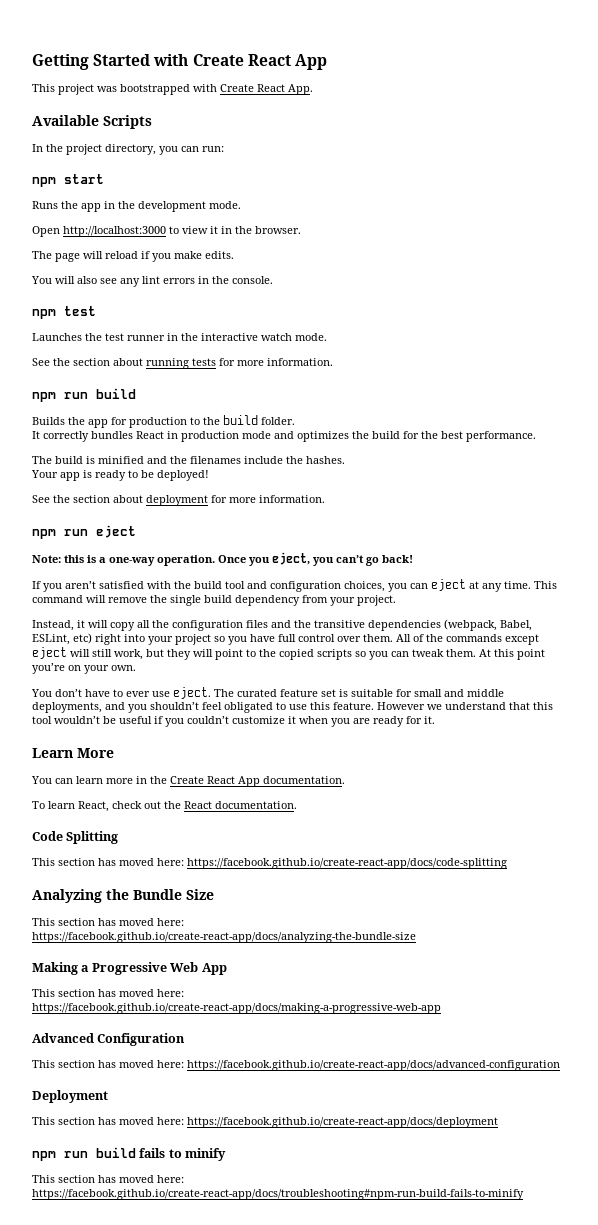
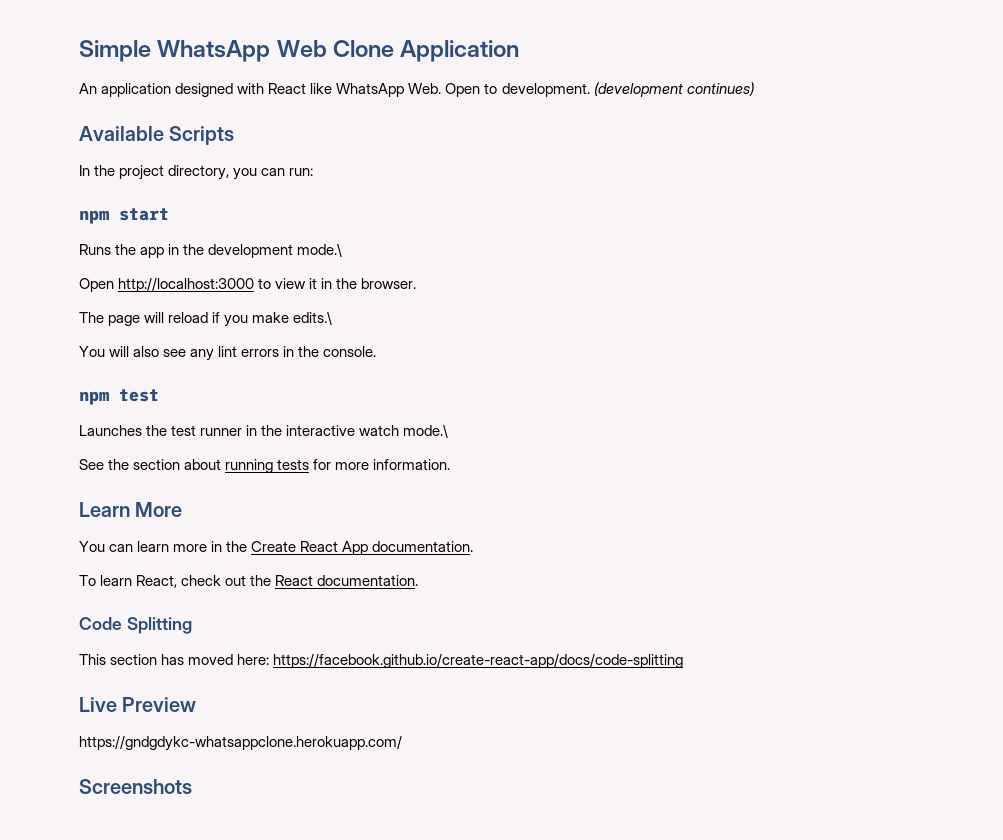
- Getting Started with Create React App
- This project was bootstrapped with Create React App.
+ Simple WhatsApp Web Clone Application
+ An application designed with React like WhatsApp Web. Open to development. (development continues)
- Runs the app in the development mode.
+ Runs the app in the development mode.\
- The page will reload if you make edits.
+ The page will reload if you make edits.\
- Launches the test runner in the interactive watch mode.
+ Launches the test runner in the interactive watch mode.\
  See the section about running tests for more information.
- npm run build
- Builds the app for production to the build folder.
- It correctly bundles React in production mode and optimizes the build for the best performance.
- The build is minified and the filenames include the hashes.
- Your app is ready to be deployed!
- See the section about deployment for more information.
- npm run eject
- Note: this is a one-way operation. Once you eject, you can’t go back!
- If you aren’t satisfied with the build tool and configuration choices, you can eject at any time. This command will remove the single build dependency from your project.
- Instead, it will copy all the configuration files and the transitive dependencies (webpack, Babel, ESLint, etc) right into your project so you have full control over them. All of the commands except eject will still work, but they will point to the copied scripts so you can tweak them. At this point you’re on your own.
- You don’t have to ever use eject. The curated feature set is suitable for small and middle deployments, and you shouldn’t feel obligated to use this feature. However we understand that this tool wouldn’t be useful if you couldn’t customize it when you are ready for it.
- Analyzing the Bundle Size
- This section has moved here: https://facebook.github.io/create-react-app/docs/analyzing-the-bundle-size
- Making a Progressive Web App
- This section has moved here: https://facebook.github.io/create-react-app/docs/making-a-progressive-web-app
- Advanced Configuration
- This section has moved here: https://facebook.github.io/create-react-app/docs/advanced-configuration
- Deployment
- This section has moved here: https://facebook.github.io/create-react-app/docs/deployment
- npm run build fails to minify
- This section has moved here: https://facebook.github.io/create-react-app/docs/troubleshooting#npm-run-build-fails-to-minify
+ Live Preview
+ https://gndgdykc-whatsappclone.herokuapp.com/
+ Screenshots

